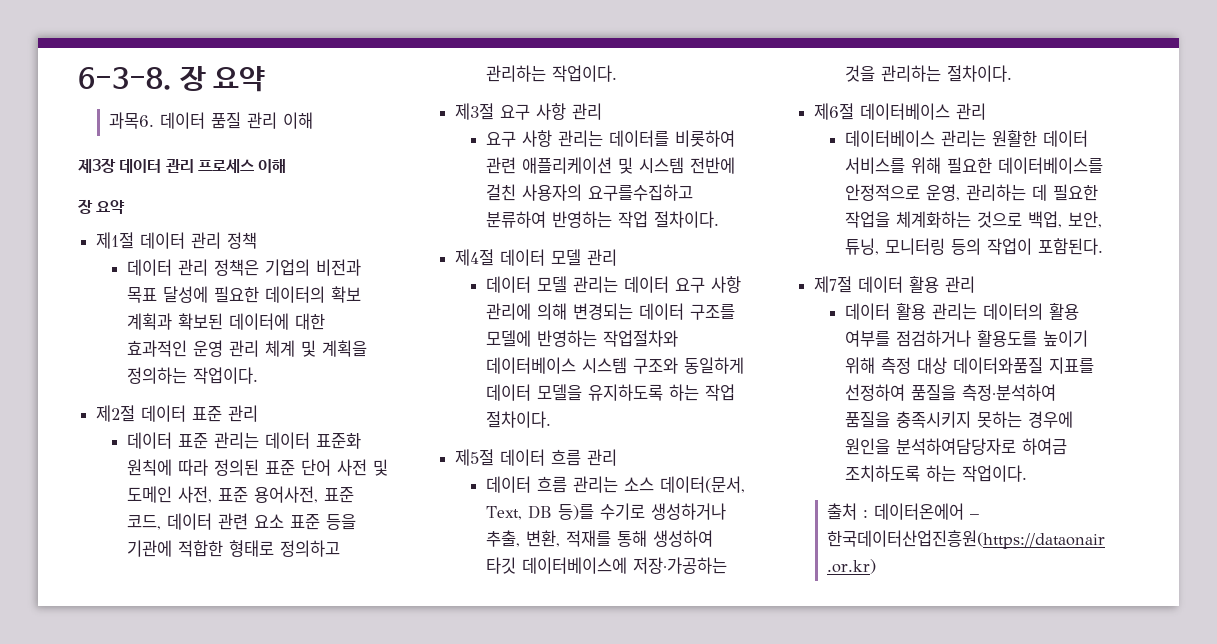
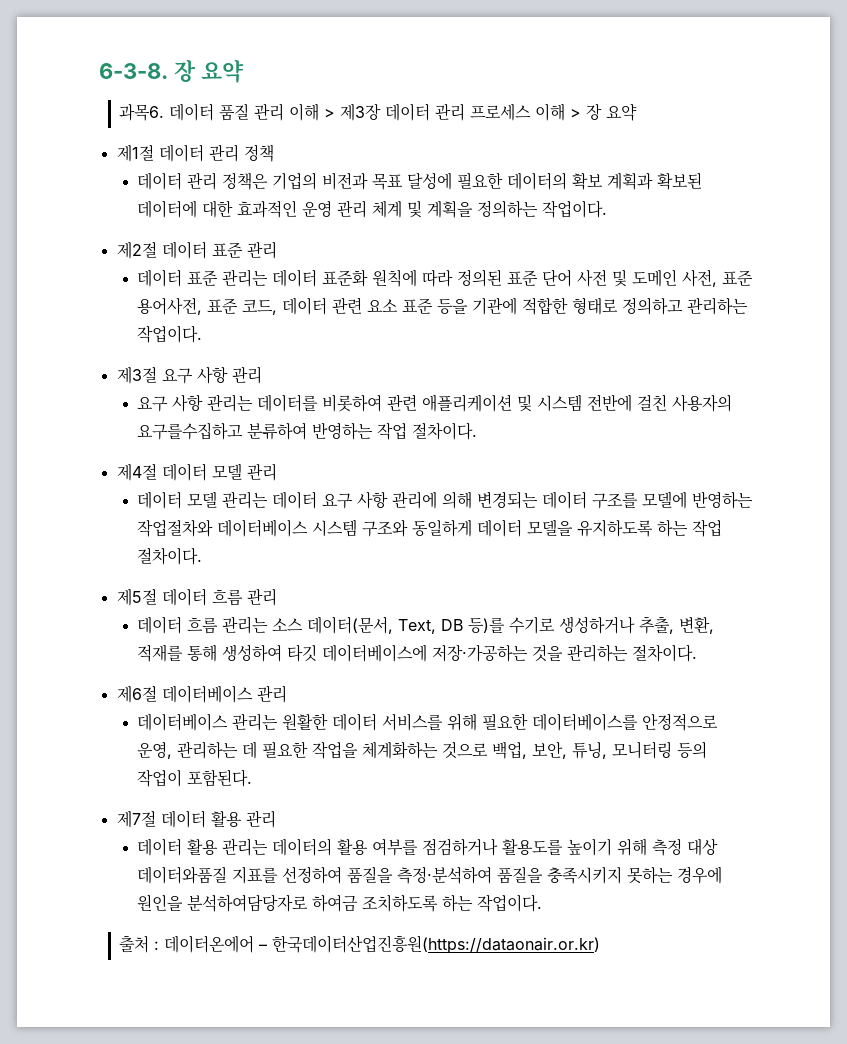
- 데이터 품질 관리 이해
- 제3장 데이터 관리 프로세스 이해
- 장 요약
+ 데이터 품질 관리 이해 > 제3장 데이터 관리 프로세스 이해 > 장 요약

